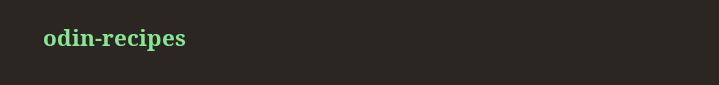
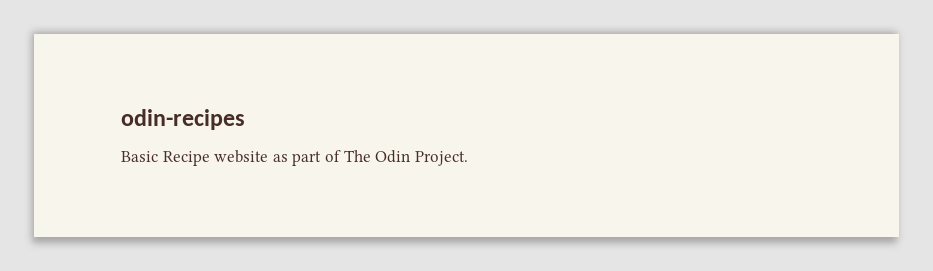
+ Basic Recipe website as part of The Odin Project.

